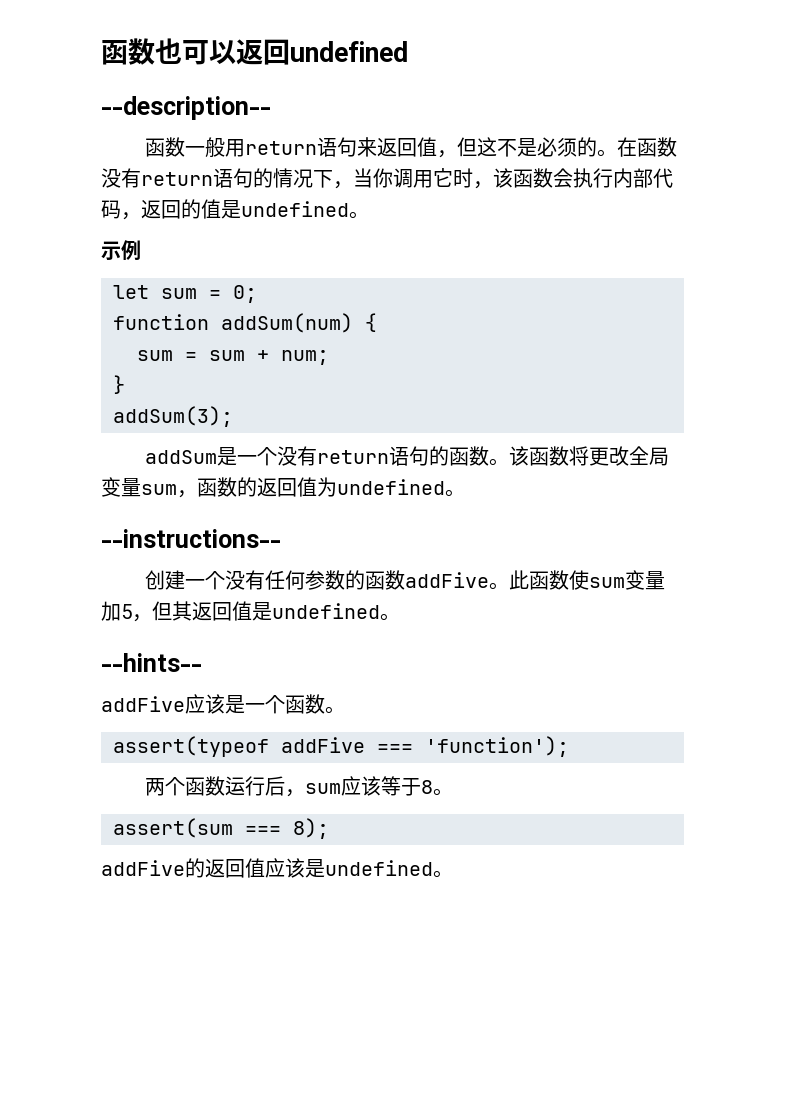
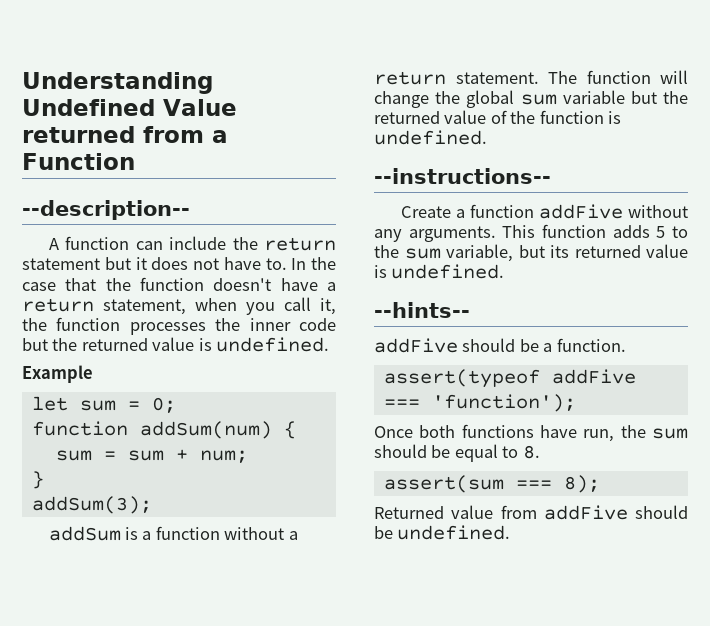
- 函数也可以返回undefined
+ Understanding Undefined Value returned from a Function
  --description--
- 函数一般用return语句来返回值，但这不是必须的。在函数没有return语句的情况下，当你调用它时，该函数会执行内部代码，返回的值是undefined。
- 示例
+ A function can include the return statement but it does not have to. In the case that the function doesn't have a return statement, when you call it, the function processes the inner code but the returned value is undefined.
+ Example
- addSum是一个没有return语句的函数。该函数将更改全局变量sum，函数的返回值为undefined。
+ addSum is a function without a return statement. The function will change the global sum variable but the returned value of the function is undefined.
  --instructions--
- 创建一个没有任何参数的函数addFive。此函数使sum变量加5，但其返回值是undefined。
+ Create a function addFive without any arguments. This function adds 5 to the sum variable, but its returned value is undefined.
  --hints--
- addFive应该是一个函数。
+ addFive should be a function.
  assert(typeof addFive === 'function');
- 两个函数运行后，sum应该等于8。
+ Once both functions have run, the sum should be equal to 8.
  assert(sum === 8);
- addFive的返回值应该是undefined。
+ Returned value from addFive should be undefined.

